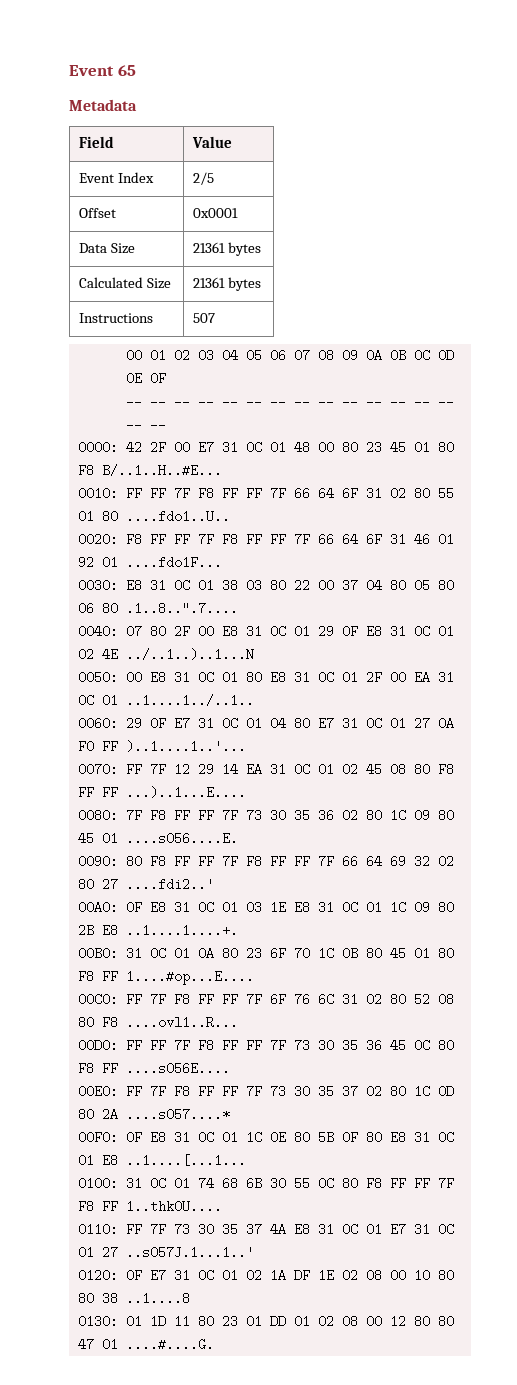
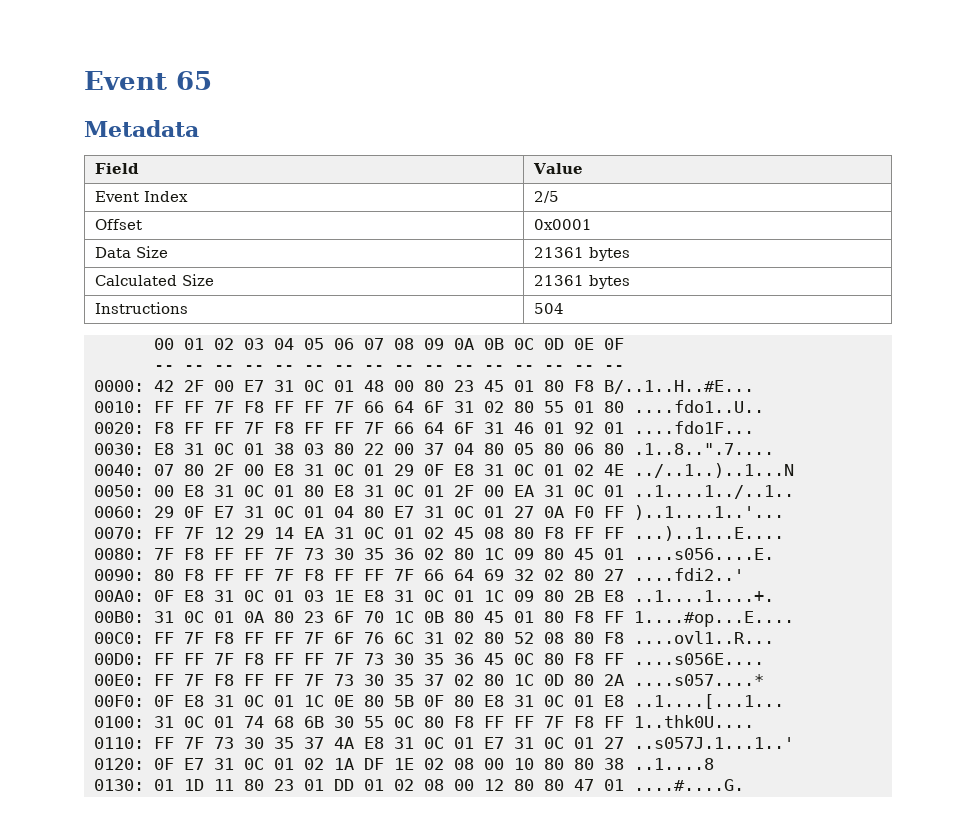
- Instructions | 507
+ Instructions | 504

